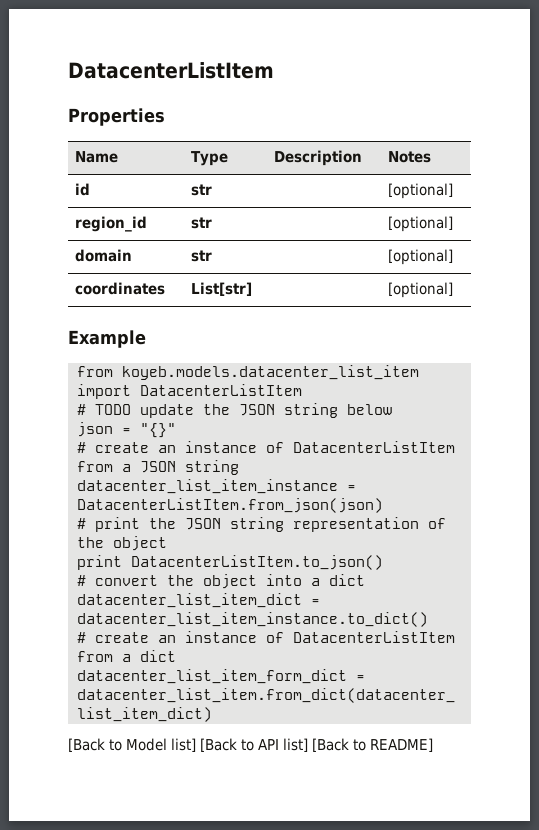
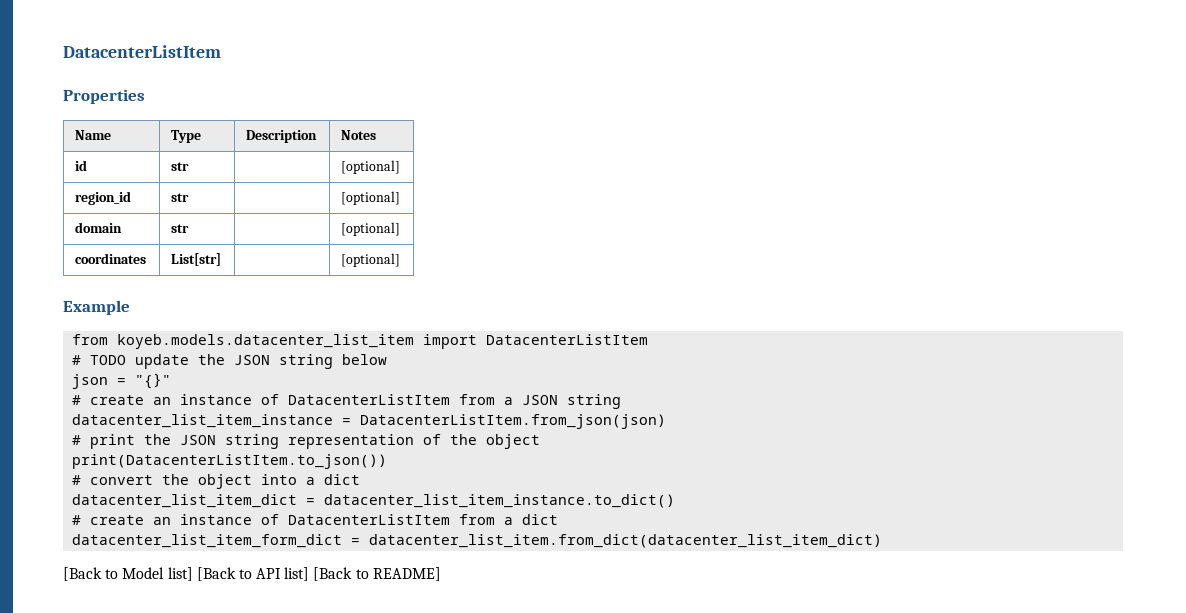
- print DatacenterListItem.to_json()
+ print(DatacenterListItem.to_json())

